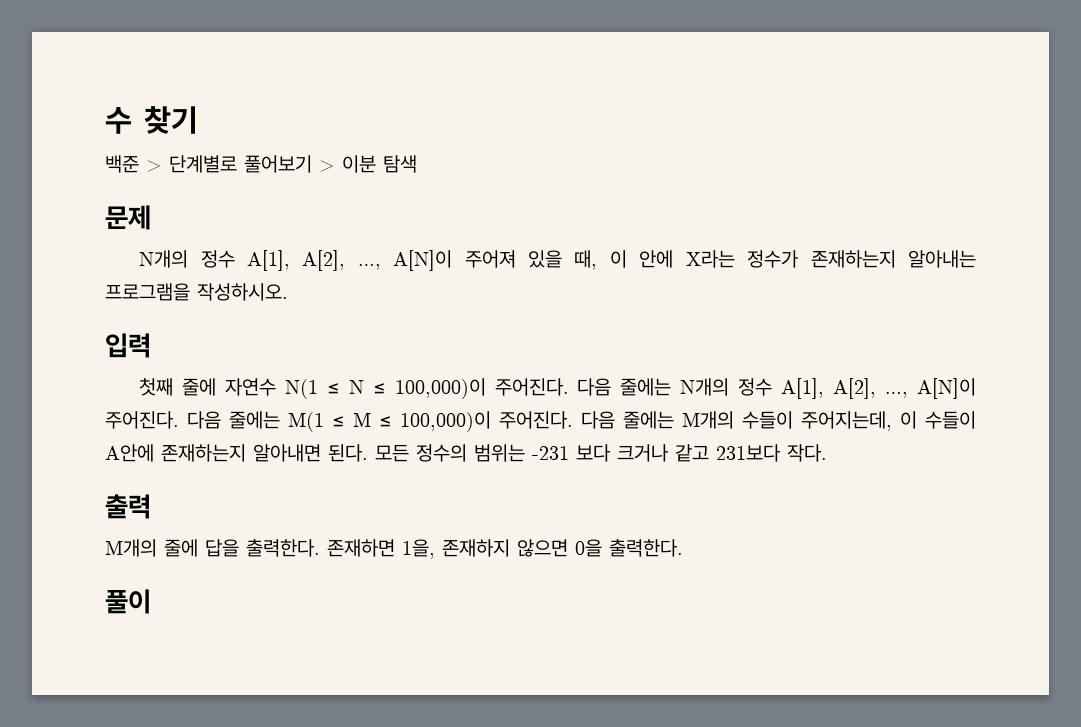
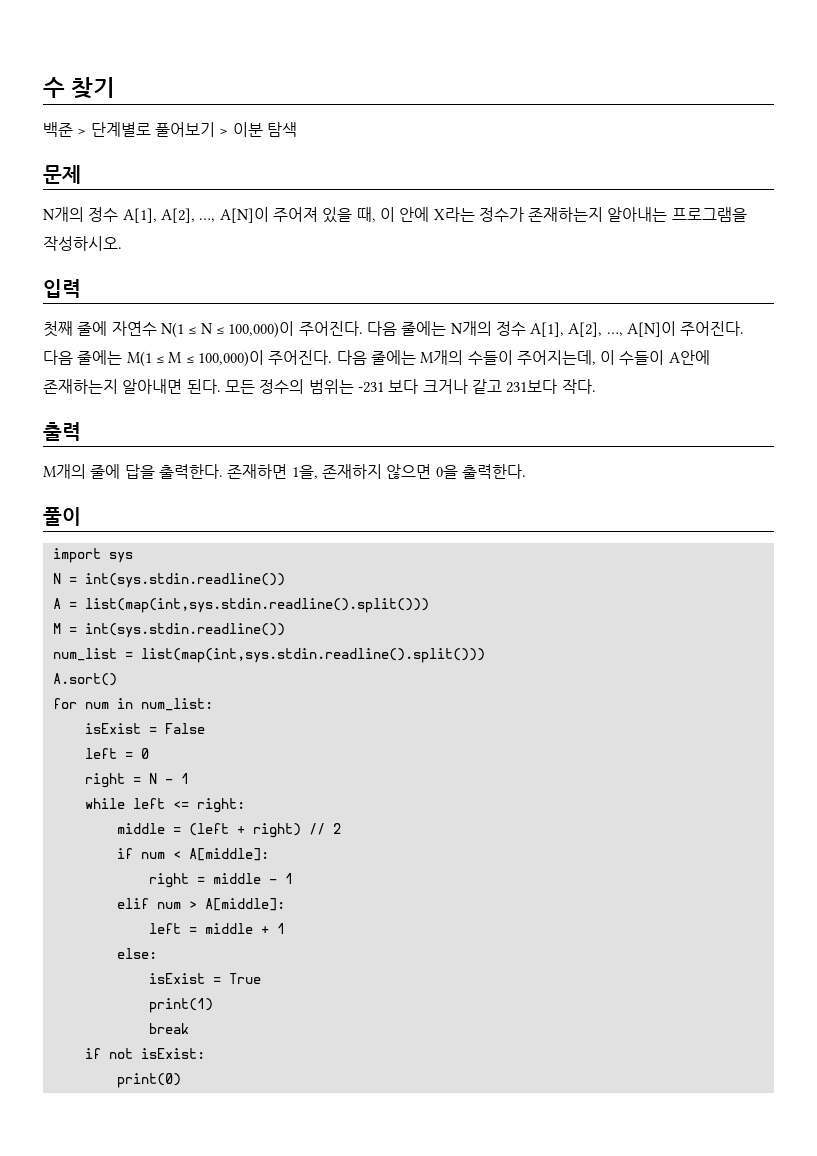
+ import sys
+ N = int(sys.stdin.readline())
+ A = list(map(int,sys.stdin.readline().split()))
+ M = int(sys.stdin.readline())
+ num_list = list(map(int,sys.stdin.readline().split()))
+ A.sort()
+ for num in num_list:
+ isExist = False
+ left = 0
+ right = N - 1
+ while left <= right:
+ middle = (left + right) // 2
+ if num < A[middle]:
+ right = middle - 1
+ elif num > A[middle]:
+ left = middle + 1
+ else:
+ isExist = True
+ print(1)
+ break
+ if not isExist:
+ print(0)

